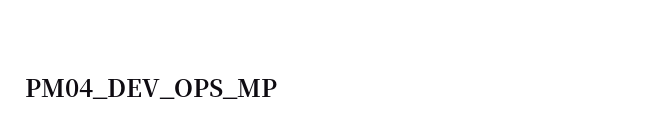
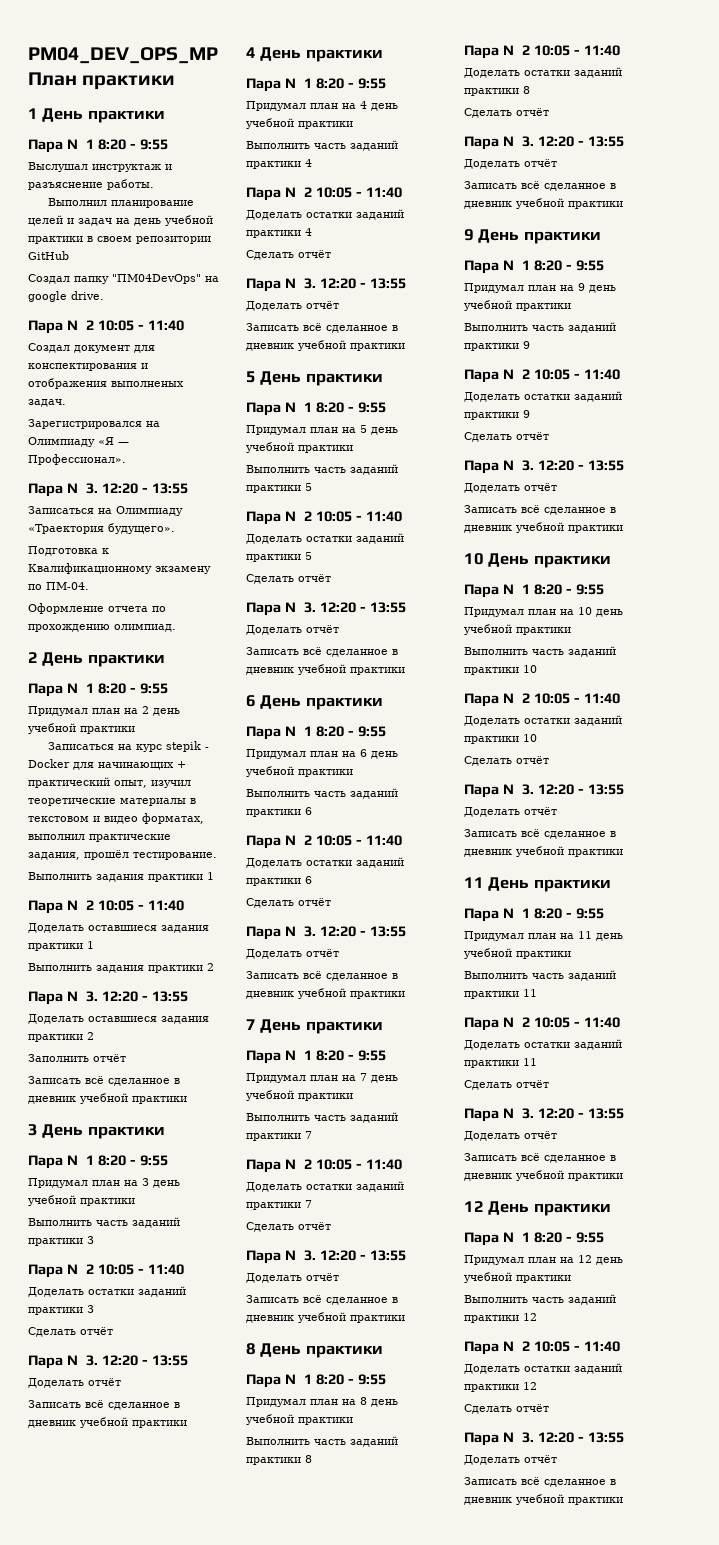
- PM04_DEV_OPS_MP
+ PM04_DEV_OPS_MP План практики
+ 1 День практики
+ Пара №1 8:20 - 9:55
+ Выслушал инструктаж и разъяснение работы.
+ Выполнил планирование целей и задач на день учебной практики в своем репозитории GitHub
+ Создал папку "ПМ04DevOps" на google drive.
+ Пара №2 10:05 - 11:40
+ Создал документ для конспектирования и отображения выполненых задач.
+ Зарегистрировался на Олимпиаду «Я — Профессионал».
+ Пара №3. 12:20 - 13:55
+ Записаться на Олимпиаду «Траектория будущего».
+ Подготовка к Квалификационному экзамену по ПМ-04.
+ Оформление отчета по прохождению олимпиад.
+ 2 День практики
+ Пара №1 8:20 - 9:55
+ Придумал план на 2 день учебной практики
+ Записаться на курс stepik - Docker для начинающих + практический опыт, изучил теоретические материалы в текстовом и видео форматах, выполнил практические задания, прошёл тестирование.
+ Выполнить задания практики 1
+ Пара №2 10:05 - 11:40
+ Доделать оставшиеся задания практики 1
+ Выполнить задания практики 2
+ Пара №3. 12:20 - 13:55
+ Доделать оставшиеся задания практики 2
+ Заполнить отчёт
+ Записать всё сделанное в дневник учебной практики
+ 3 День практики
+ Пара №1 8:20 - 9:55
+ Придумал план на 3 день учебной практики
+ Выполнить часть заданий практики 3
+ Пара №2 10:05 - 11:40
+ Доделать остатки заданий практики 3
+ Сделать отчёт
+ Пара №3. 12:20 - 13:55
+ Доделать отчёт
+ Записать всё сделанное в дневник учебной практики
+ 4 День практики
+ Пара №1 8:20 - 9:55
+ Придумал план на 4 день учебной практики
+ Выполнить часть заданий практики 4
+ Пара №2 10:05 - 11:40
+ Доделать остатки заданий практики 4
+ Сделать отчёт
+ Пара №3. 12:20 - 13:55
+ Доделать отчёт
+ Записать всё сделанное в дневник учебной практики
+ 5 День практики
+ Пара №1 8:20 - 9:55
+ Придумал план на 5 день учебной практики
+ Выполнить часть заданий практики 5
+ Пара №2 10:05 - 11:40
+ Доделать остатки заданий практики 5
+ Сделать отчёт
+ Пара №3. 12:20 - 13:55
+ Доделать отчёт
+ Записать всё сделанное в дневник учебной практики
+ 6 День практики
+ Пара №1 8:20 - 9:55
+ Придумал план на 6 день учебной практики
+ Выполнить часть заданий практики 6
+ Пара №2 10:05 - 11:40
+ Доделать остатки заданий практики 6
+ Сделать отчёт
+ Пара №3. 12:20 - 13:55
+ Доделать отчёт
+ Записать всё сделанное в дневник учебной практики
+ 7 День практики
+ Пара №1 8:20 - 9:55
+ Придумал план на 7 день учебной практики
+ Выполнить часть заданий практики 7
+ Пара №2 10:05 - 11:40
+ Доделать остатки заданий практики 7
+ Сделать отчёт
+ Пара №3. 12:20 - 13:55
+ Доделать отчёт
+ Записать всё сделанное в дневник учебной практики
+ 8 День практики
+ Пара №1 8:20 - 9:55
+ Придумал план на 8 день учебной практики
+ Выполнить часть заданий практики 8
+ Пара №2 10:05 - 11:40
+ Доделать остатки заданий практики 8
+ Сделать отчёт
+ Пара №3. 12:20 - 13:55
+ Доделать отчёт
+ Записать всё сделанное в дневник учебной практики
+ 9 День практики
+ Пара №1 8:20 - 9:55
+ Придумал план на 9 день учебной практики
+ Выполнить часть заданий практики 9
+ Пара №2 10:05 - 11:40
+ Доделать остатки заданий практики 9
+ Сделать отчёт
+ Пара №3. 12:20 - 13:55
+ Доделать отчёт
+ Записать всё сделанное в дневник учебной практики
+ 10 День практики
+ Пара №1 8:20 - 9:55
+ Придумал план на 10 день учебной практики
+ Выполнить часть заданий практики 10
+ Пара №2 10:05 - 11:40
+ Доделать остатки заданий практики 10
+ Сделать отчёт
+ Пара №3. 12:20 - 13:55
+ Доделать отчёт
+ Записать всё сделанное в дневник учебной практики
+ 11 День практики
+ Пара №1 8:20 - 9:55
+ Придумал план на 11 день учебной практики
+ Выполнить часть заданий практики 11
+ Пара №2 10:05 - 11:40
+ Доделать остатки заданий практики 11
+ Сделать отчёт
+ Пара №3. 12:20 - 13:55
+ Доделать отчёт
+ Записать всё сделанное в дневник учебной практики
+ 12 День практики
+ Пара №1 8:20 - 9:55
+ Придумал план на 12 день учебной практики
+ Выполнить часть заданий практики 12
+ Пара №2 10:05 - 11:40
+ Доделать остатки заданий практики 12
+ Сделать отчёт
+ Пара №3. 12:20 - 13:55
+ Доделать отчёт
+ Записать всё сделанное в дневник учебной практики

